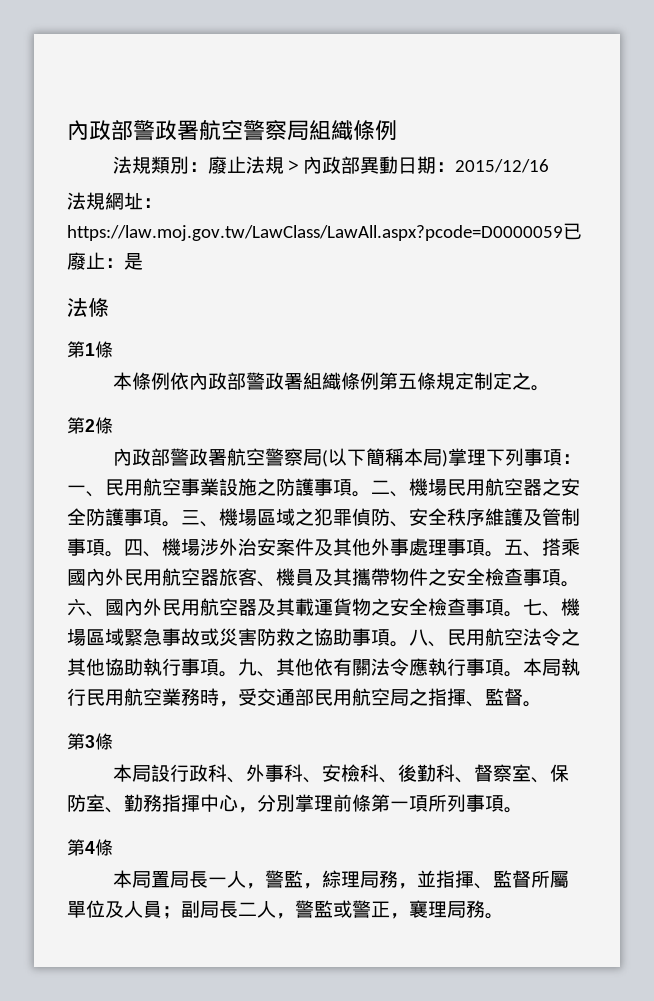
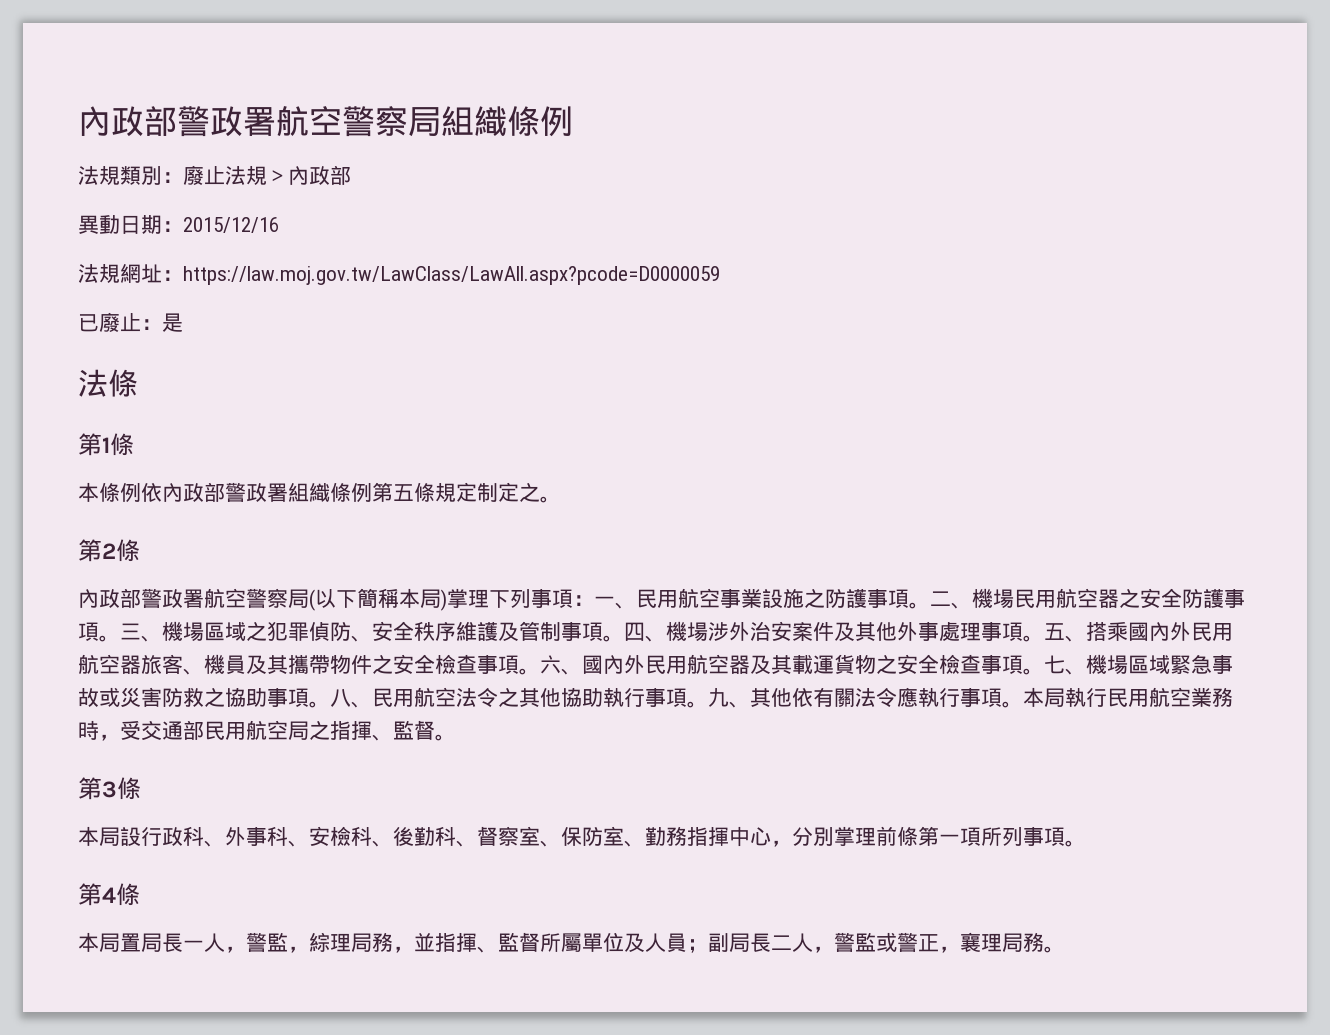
- 法規類別：廢止法規＞內政部異動日期：2015/12/16
+ 法規類別：廢止法規＞內政部
+ 異動日期：2015/12/16
- 法規網址：https://law.moj.gov.tw/LawClass/LawAll.aspx?pcode=D0000059已廢止：是
+ 法規網址：https://law.moj.gov.tw/LawClass/LawAll.aspx?pcode=D0000059
+ 已廢止：是

